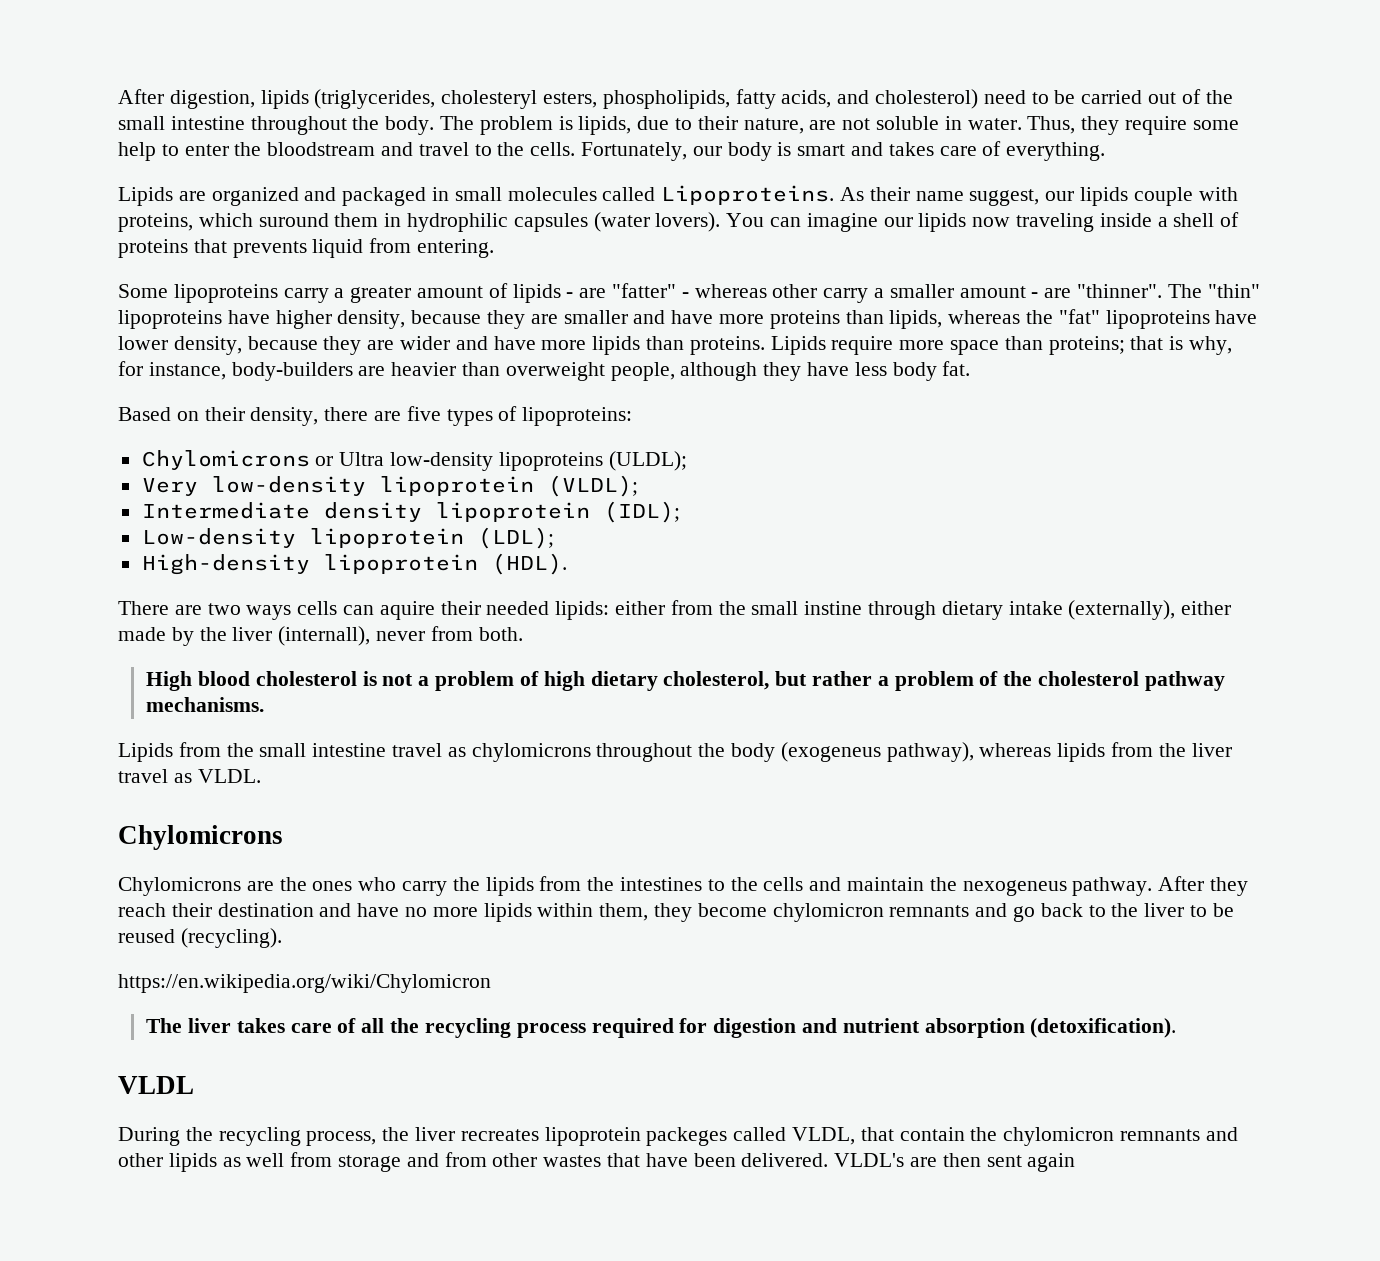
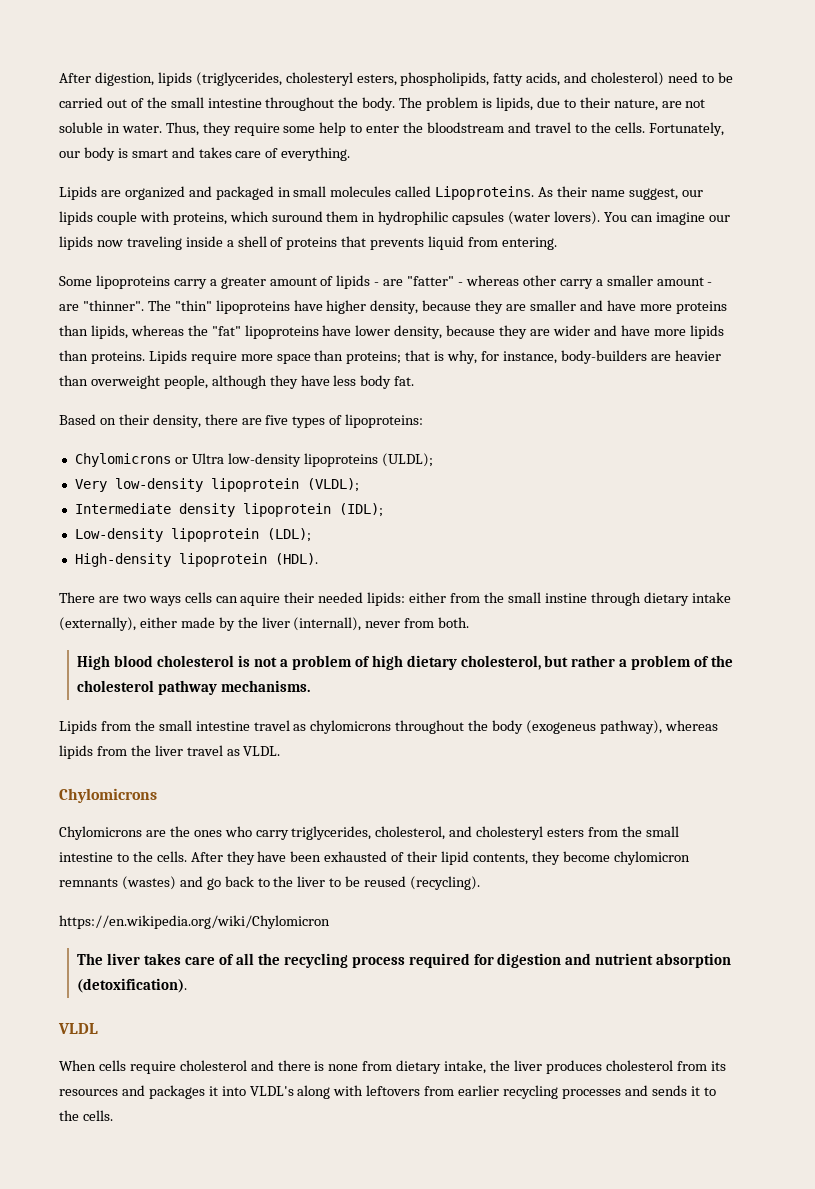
- Chylomicrons are the ones who carry the lipids from the intestines to the cells and maintain the nexogeneus pathway. After they reach their destination and have no more lipids within them, they become chylomicron remnants and go back to the liver to be reused (recycling).
+ Chylomicrons are the ones who carry triglycerides, cholesterol, and cholesteryl esters from the small intestine to the cells. After they have been exhausted of their lipid contents, they become chylomicron remnants (wastes) and go back to the liver to be reused (recycling).
- During the recycling process, the liver recreates lipoprotein packeges called VLDL, that contain the chylomicron remnants and other lipids as well from storage and from other wastes that have been delivered. VLDL's are then sent again
+ When cells require cholesterol and there is none from dietary intake, the liver produces cholesterol from its resources and packages it into VLDL's along with leftovers from earlier recycling processes and sends it to the cells.

